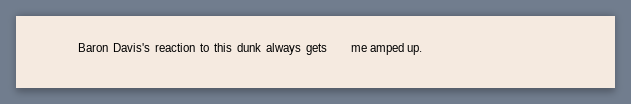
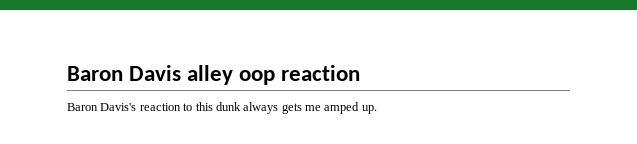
+ Baron Davis alley oop reaction

